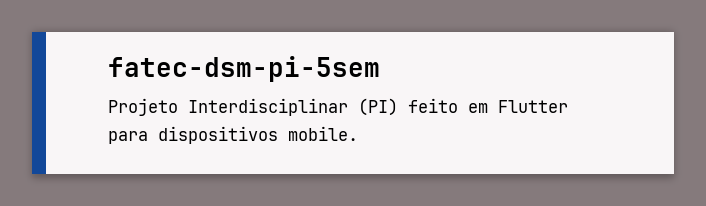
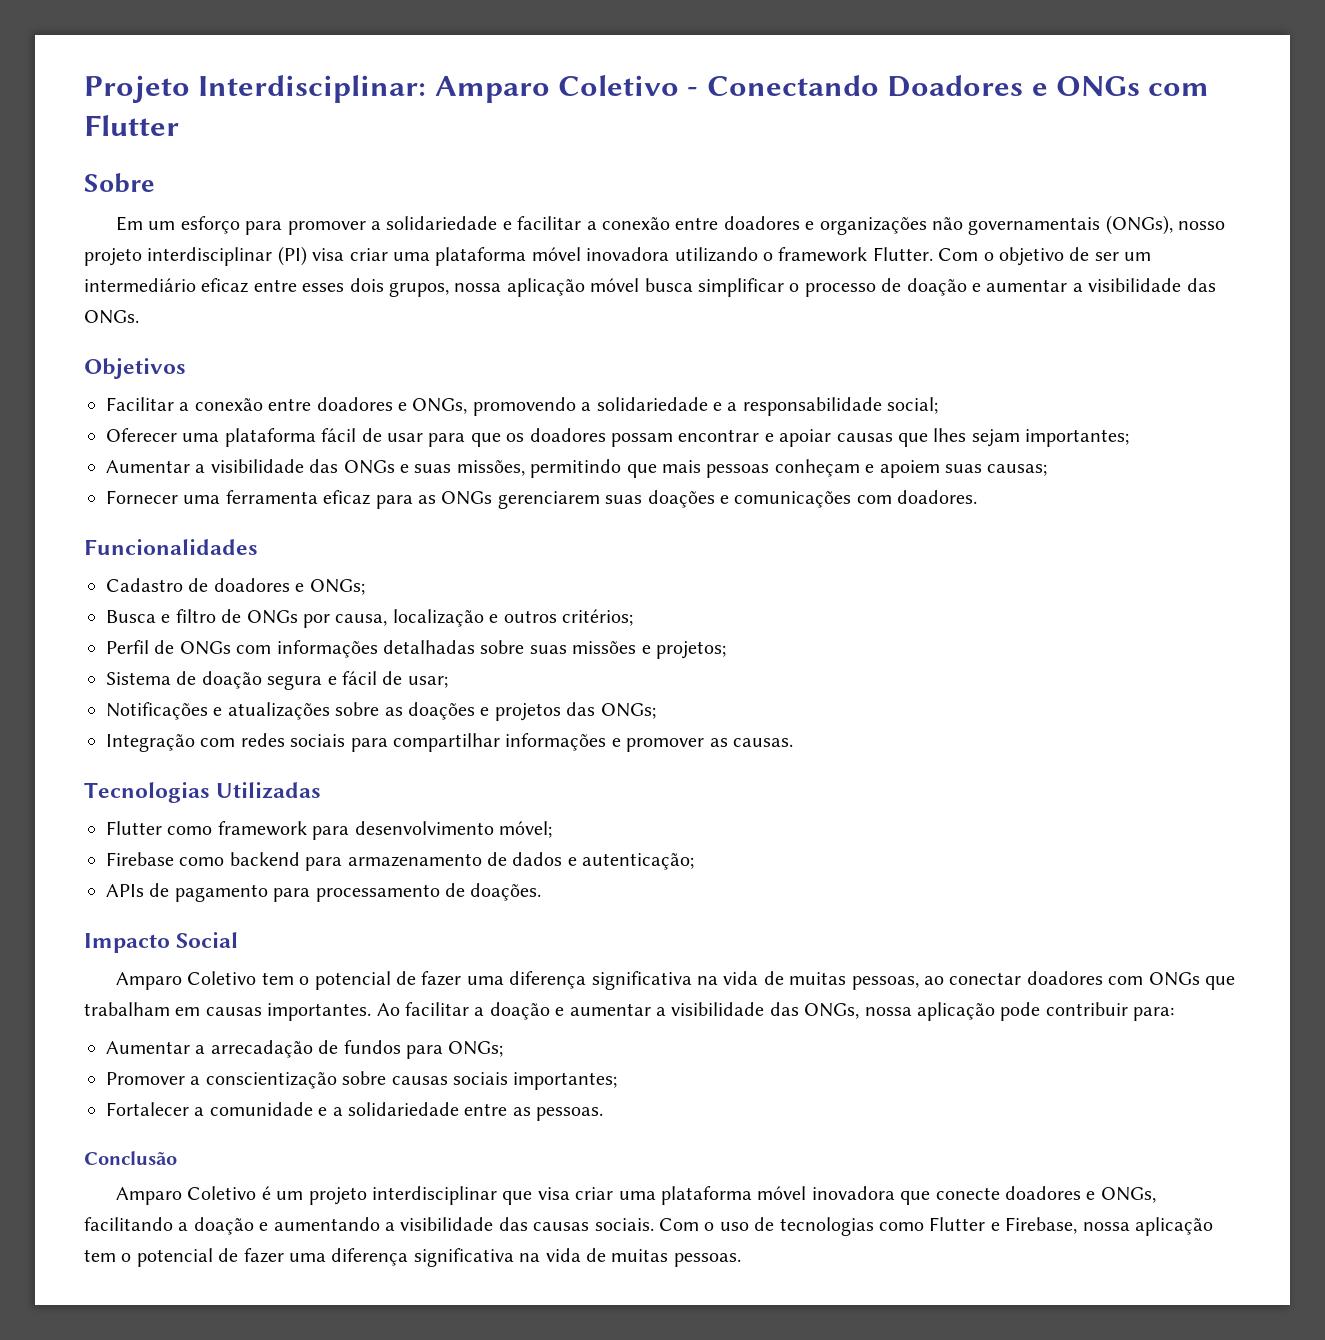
- fatec-dsm-pi-5sem
- Projeto Interdisciplinar (PI) feito em Flutter para dispositivos mobile.
+ Projeto Interdisciplinar: Amparo Coletivo - Conectando Doadores e ONGs com Flutter
+ Sobre
+ Em um esforço para promover a solidariedade e facilitar a conexão entre doadores e organizações não governamentais (ONGs), nosso projeto interdisciplinar (PI) visa criar uma plataforma móvel inovadora utilizando o framework Flutter. Com o objetivo de ser um intermediário eficaz entre esses dois grupos, nossa aplicação móvel busca simplificar o processo de doação e aumentar a visibilidade das ONGs.
+ Objetivos
+ Facilitar a conexão entre doadores e ONGs, promovendo a solidariedade e a responsabilidade social;
+ Oferecer uma plataforma fácil de usar para que os doadores possam encontrar e apoiar causas que lhes sejam importantes;
+ Aumentar a visibilidade das ONGs e suas missões, permitindo que mais pessoas conheçam e apoiem suas causas;
+ Fornecer uma ferramenta eficaz para as ONGs gerenciarem suas doações e comunicações com doadores.
+ Funcionalidades
+ Cadastro de doadores e ONGs;
+ Busca e filtro de ONGs por causa, localização e outros critérios;
+ Perfil de ONGs com informações detalhadas sobre suas missões e projetos;
+ Sistema de doação segura e fácil de usar;
+ Notificações e atualizações sobre as doações e projetos das ONGs;
+ Integração com redes sociais para compartilhar informações e promover as causas.
+ Tecnologias Utilizadas
+ Flutter como framework para desenvolvimento móvel;
+ Firebase como backend para armazenamento de dados e autenticação;
+ APIs de pagamento para processamento de doações.
+ Impacto Social
+ Amparo Coletivo tem o potencial de fazer uma diferença significativa na vida de muitas pessoas, ao conectar doadores com ONGs que trabalham em causas importantes. Ao facilitar a doação e aumentar a visibilidade das ONGs, nossa aplicação pode contribuir para:
+ Aumentar a arrecadação de fundos para ONGs;
+ Promover a conscientização sobre causas sociais importantes;
+ Fortalecer a comunidade e a solidariedade entre as pessoas.
+ Conclusão
+ Amparo Coletivo é um projeto interdisciplinar que visa criar uma plataforma móvel inovadora que conecte doadores e ONGs, facilitando a doação e aumentando a visibilidade das causas sociais. Com o uso de tecnologias como Flutter e Firebase, nossa aplicação tem o potencial de fazer uma diferença significativa na vida de muitas pessoas.

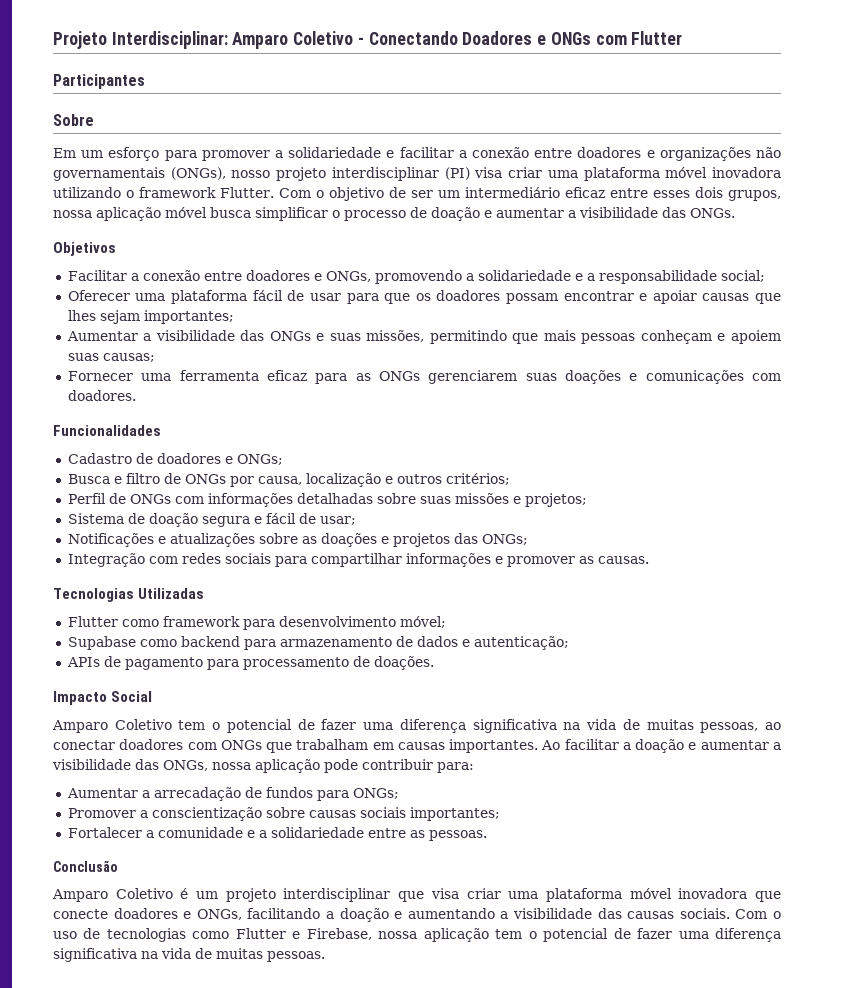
+ Participantes
- Firebase como backend para armazenamento de dados e autenticação;
+ Supabase como backend para armazenamento de dados e autenticação;

